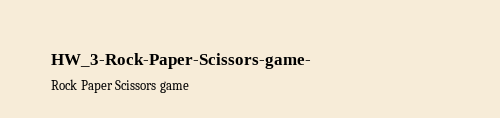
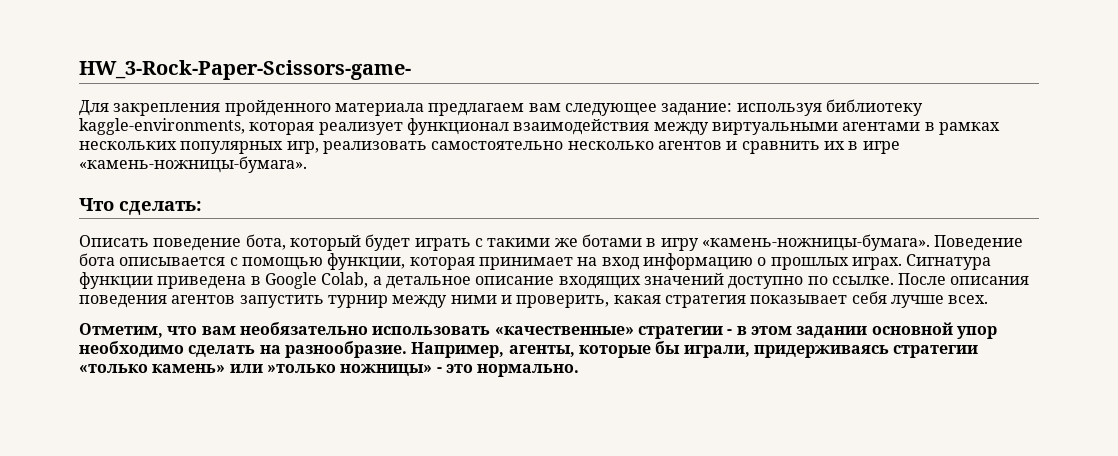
- Rock Paper Scissors game
+ Для закрепления пройденного материала предлагаем вам следующее задание: используя библиотеку kaggle-environments, которая реализует функционал взаимодействия между виртуальными агентами в рамках нескольких популярных игр, реализовать самостоятельно несколько агентов и сравнить их в игре «камень-ножницы-бумага».
+ Что сделать:
+ Описать поведение бота, который будет играть с такими же ботами в игру «камень-ножницы-бумага». Поведение бота описывается с помощью функции, которая принимает на вход информацию о прошлых играх. Сигнатура функции приведена в Google Colab, а детальное описание входящих значений доступно по ссылке. После описания поведения агентов запустить турнир между ними и проверить, какая стратегия показывает себя лучше всех.
+ Отметим, что вам необязательно использовать «качественные» стратегии - в этом задании основной упор необходимо сделать на разнообразие. Например, агенты, которые бы играли, придерживаясь стратегии «только камень» или »только ножницы» - это нормально.

